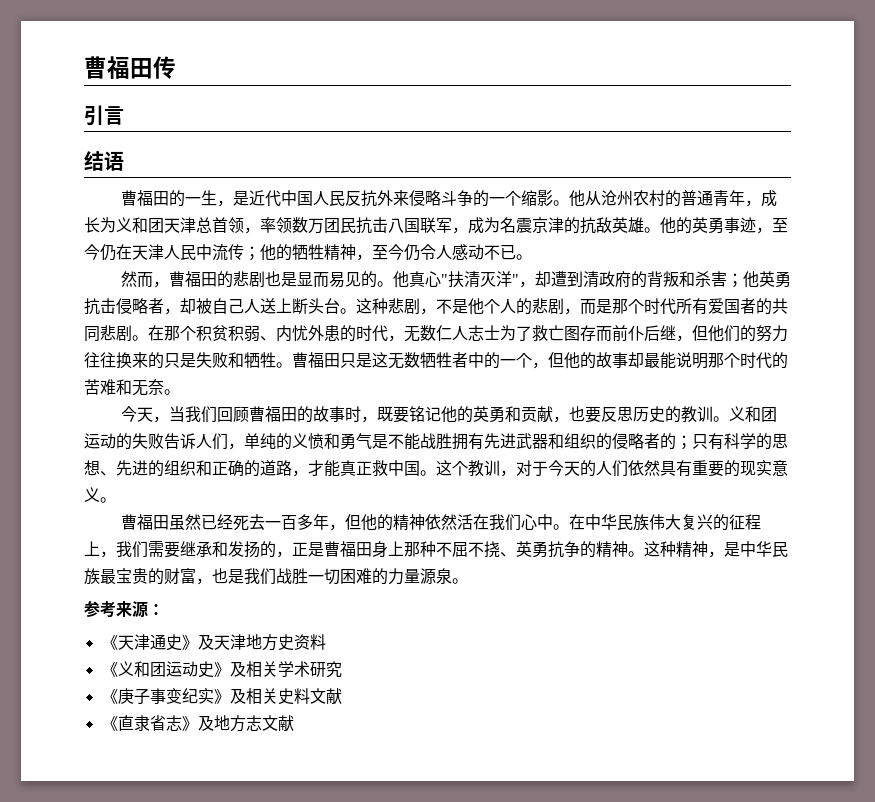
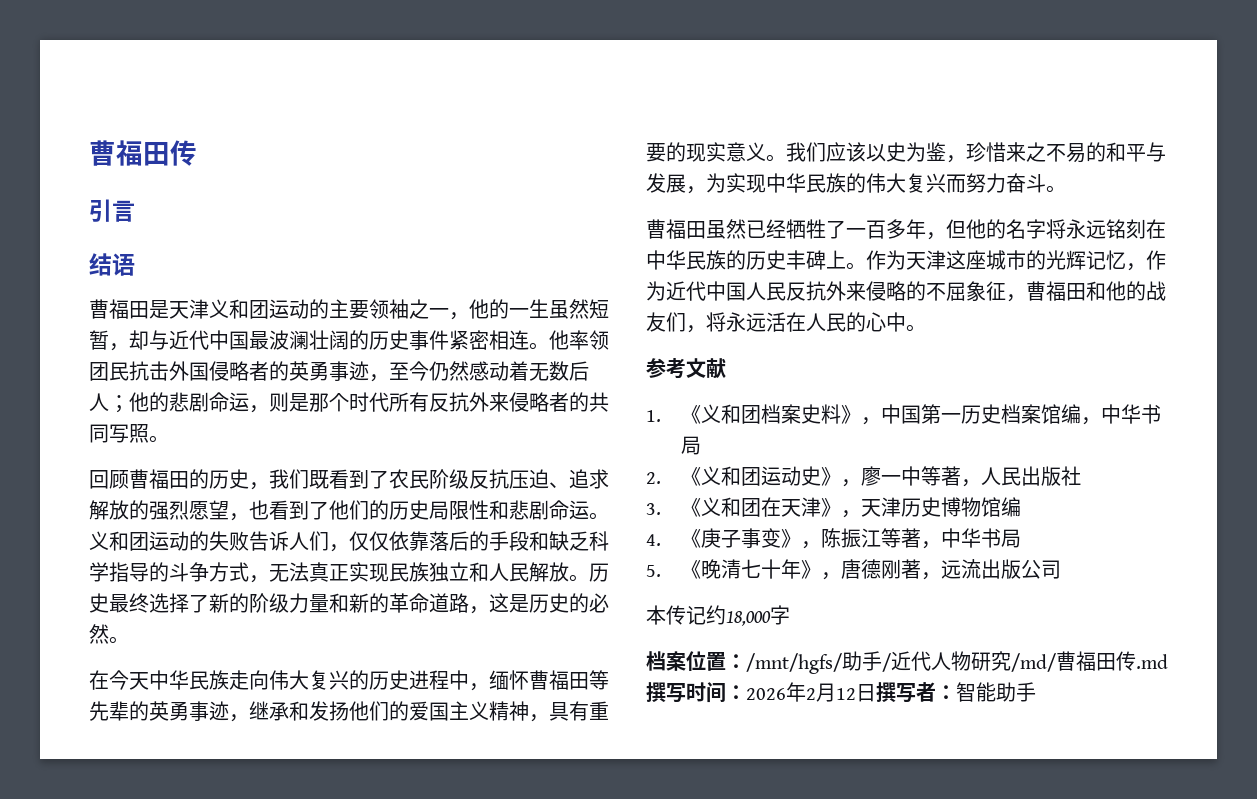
- 曹福田的一生，是近代中国人民反抗外来侵略斗争的一个缩影。他从沧州农村的普通青年，成长为义和团天津总首领，率领数万团民抗击八国联军，成为名震京津的抗敌英雄。他的英勇事迹，至今仍在天津人民中流传；他的牺牲精神，至今仍令人感动不已。
- 然而，曹福田的悲剧也是显而易见的。他真心"扶清灭洋"，却遭到清政府的背叛和杀害；他英勇抗击侵略者，却被自己人送上断头台。这种悲剧，不是他个人的悲剧，而是那个时代所有爱国者的共同悲剧。在那个积贫积弱、内忧外患的时代，无数仁人志士为了救亡图存而前仆后继，但他们的努力往往换来的只是失败和牺牲。曹福田只是这无数牺牲者中的一个，但他的故事却最能说明那个时代的苦难和无奈。
- 今天，当我们回顾曹福田的故事时，既要铭记他的英勇和贡献，也要反思历史的教训。
+ 曹福田是天津义和团运动的主要领袖之一，他的一生虽然短暂，却与近代中国最波澜壮阔的历史事件紧密相连。他率领团民抗击外国侵略者的英勇事迹，至今仍然感动着无数后人；他的悲剧命运，则是那个时代所有反抗外来侵略者的共同写照。
+ 回顾曹福田的历史，我们既看到了农民阶级反抗压迫、追求解放的强烈愿望，也看到了他们的历史局限性和悲剧命运。
- 义和团运动的失败告诉人们，单纯的义愤和勇气是不能战胜拥有先进武器和组织的侵略者的；只有科学的思想、先进的组织和正确的道路，才能真正救中国。这个教训，对于今天的人们依然具有重要的现实意义。
+ 义和团运动的失败告诉人们，仅仅依靠落后的手段和缺乏科学指导的斗争方式，无法真正实现民族独立和人民解放。历史最终选择了新的阶级力量和新的革命道路，这是历史的必然。
+ 在今天中华民族走向伟大复兴的历史进程中，缅怀曹福田等先辈的英勇事迹，继承和发扬他们的爱国主义精神，具有重要的现实意义。我们应该以史为鉴，珍惜来之不易的和平与发展，为实现中华民族的伟大复兴而努力奋斗。
- 曹福田虽然已经死去一百多年，但他的精神依然活在我们心中。在中华民族伟大复兴的征程上，我们需要继承和发扬的，正是曹福田身上那种不屈不挠、英勇抗争的精神。这种精神，是中华民族最宝贵的财富，也是我们战胜一切困难的力量源泉。
- 参考来源：
- 《天津通史》及天津地方史资料
- 《义和团运动史》及相关学术研究
- 《庚子事变纪实》及相关史料文献
- 《直隶省志》及地方志文献
+ 曹福田虽然已经牺牲了一百多年，但他的名字将永远铭刻在中华民族的历史丰碑上。作为天津这座城市的光辉记忆，作为近代中国人民反抗外来侵略的不屈象征，曹福田和他的战友们，将永远活在人民的心中。
+ 参考文献
+ 1.《义和团档案史料》，中国第一历史档案馆编，中华书局
+ 2.《义和团运动史》，廖一中等著，人民出版社
+ 3.《义和团在天津》，天津历史博物馆编
+ 4.《庚子事变》，陈振江等著，中华书局
+ 5.《晚清七十年》，唐德刚著，远流出版公司
+ 本传记约18,000字
+ 档案位置：/mnt/hgfs/助手/近代人物研究/md/曹福田传.md撰写时间：2026年2月12日撰写者：智能助手

